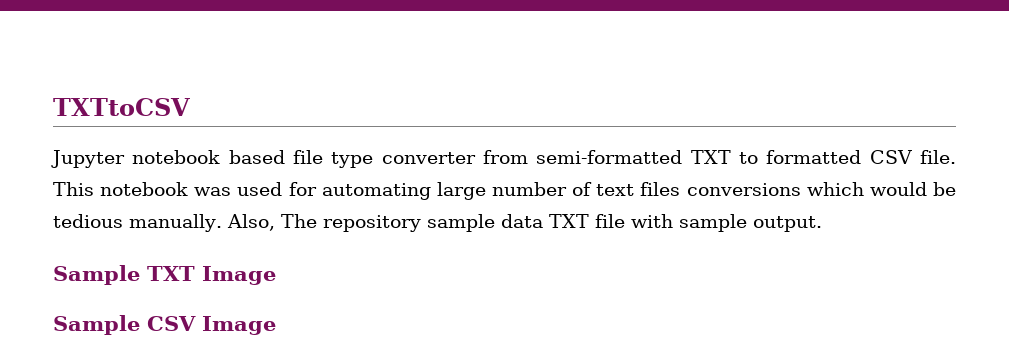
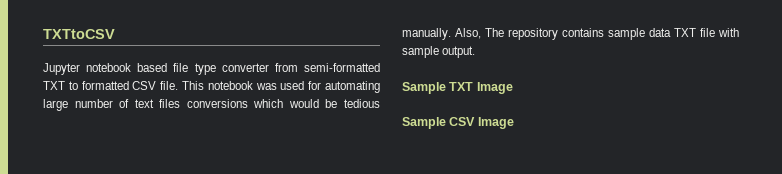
- Also, The repository sample data TXT file with sample output.
+ Also, The repository contains sample data TXT file with sample output.

